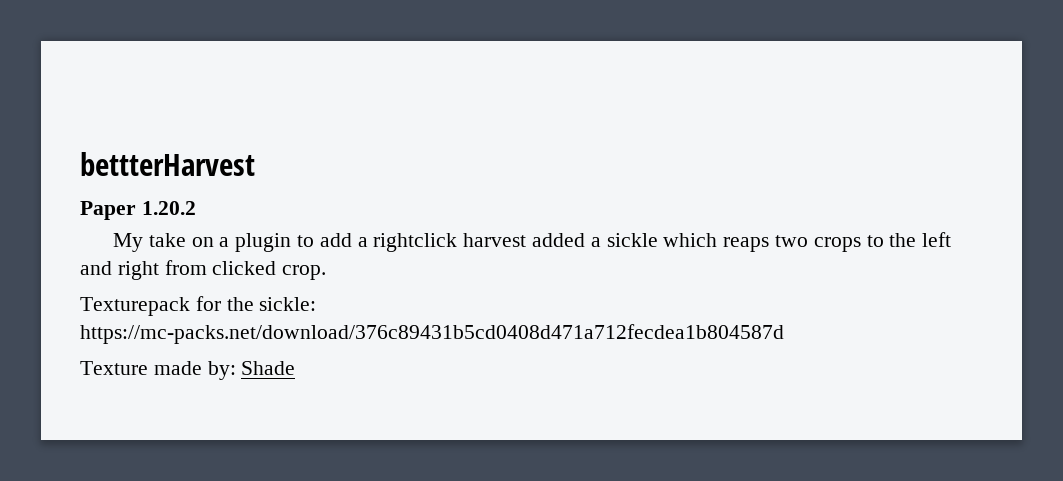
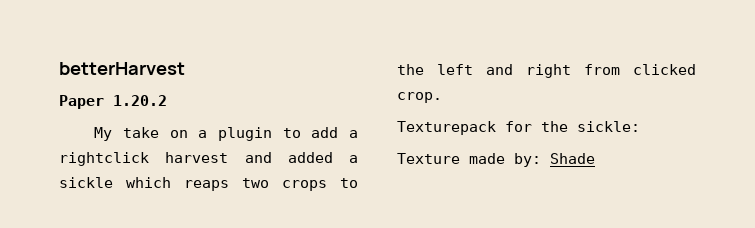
- bettterHarvest
+ betterHarvest
- My take on a plugin to add a rightclick harvest added a sickle which reaps two crops to the left and right from clicked crop.
+ My take on a plugin to add a rightclick harvest and added a sickle which reaps two crops to the left and right from clicked crop.
- Texturepack for the sickle: https://mc-packs.net/download/376c89431b5cd0408d471a712fecdea1b804587d
+ Texturepack for the sickle:

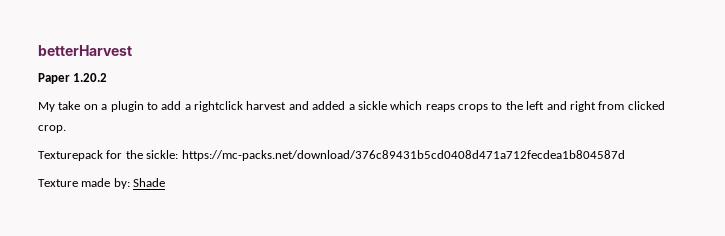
- My take on a plugin to add a rightclick harvest and added a sickle which reaps two crops to the left and right from clicked crop.
+ My take on a plugin to add a rightclick harvest and added a sickle which reaps crops to the left and right from clicked crop.
- Texturepack for the sickle:
+ Texturepack for the sickle: https://mc-packs.net/download/376c89431b5cd0408d471a712fecdea1b804587d

